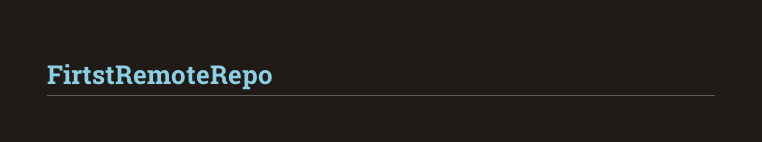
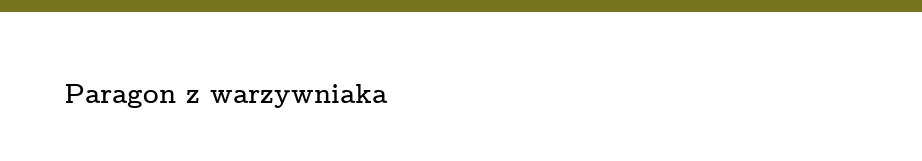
- FirtstRemoteRepo
+ Paragon z warzywniaka

